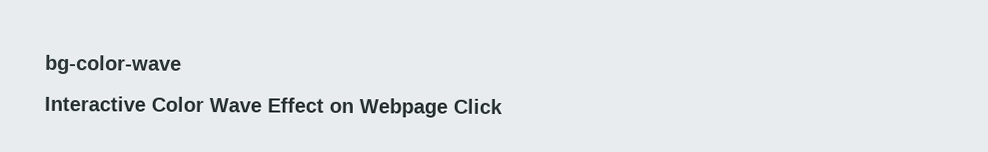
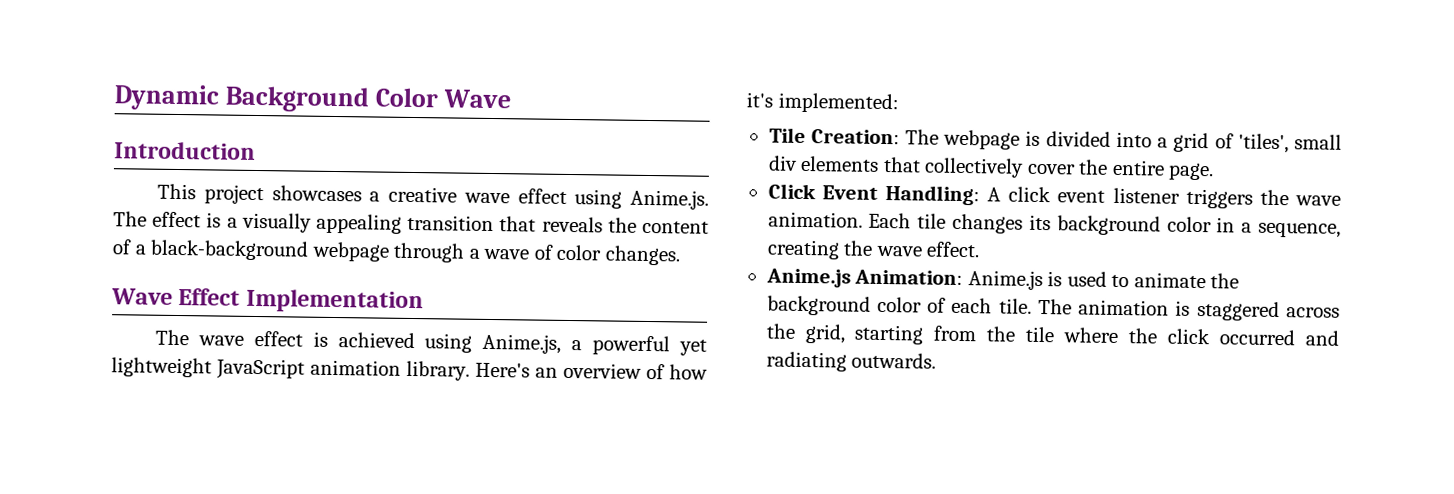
- bg-color-wave
- Interactive Color Wave Effect on Webpage Click
+ Dynamic Background Color Wave
+ Introduction
+ This project showcases a creative wave effect using Anime.js. The effect is a visually appealing transition that reveals the content of a black-background webpage through a wave of color changes.
+ Wave Effect Implementation
+ The wave effect is achieved using Anime.js, a powerful yet lightweight JavaScript animation library. Here's an overview of how it's implemented:
+ Tile Creation: The webpage is divided into a grid of 'tiles', small div elements that collectively cover the entire page.
+ Click Event Handling: A click event listener triggers the wave animation. Each tile changes its background color in a sequence, creating the wave effect.
+ Anime.js Animation: Anime.js is used to animate the background color of each tile. The animation is staggered across the grid, starting from the tile where the click occurred and radiating outwards.

